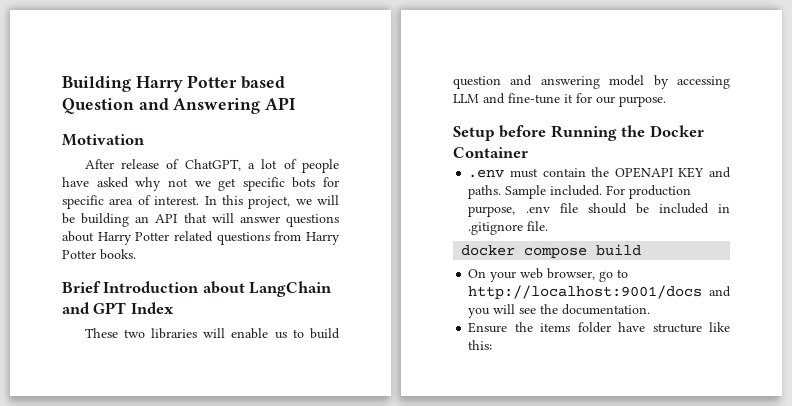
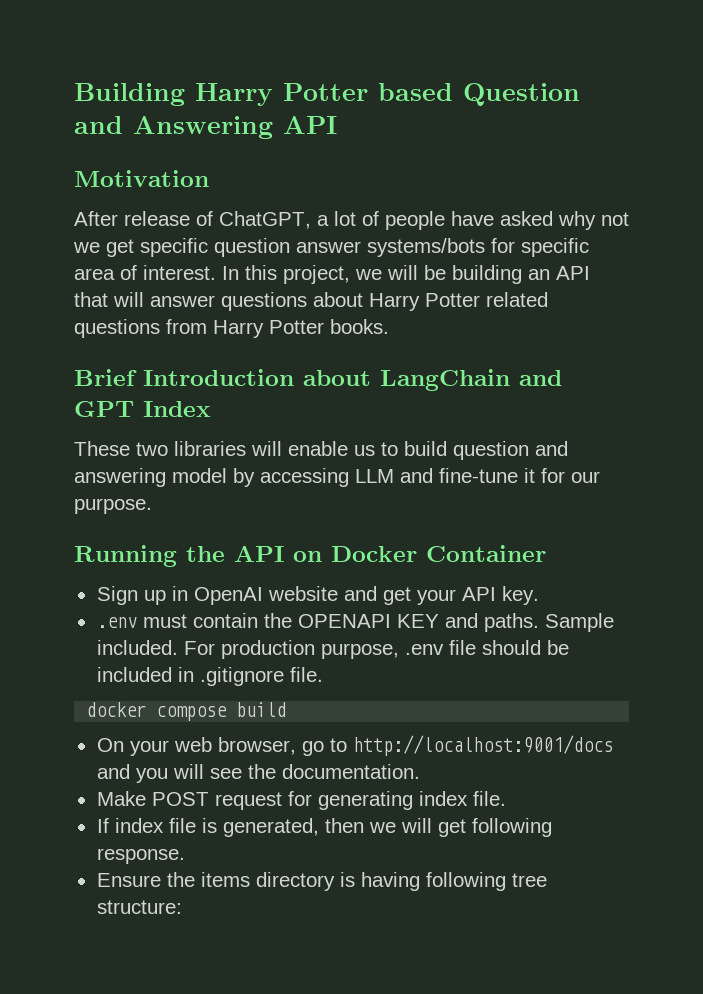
- After release of ChatGPT, a lot of people have asked why not we get specific bots for specific area of interest.
+ After release of ChatGPT, a lot of people have asked why not we get specific question answer systems/bots for specific area of interest.
- Setup before Running the Docker Container
+ Running the API on Docker Container
+ Sign up in OpenAI website and get your API key.
- Ensure the items folder have structure like this:
+ Make POST request for generating index file.
+ If index file is generated, then we will get following response.
+ Ensure the items directory is having following tree structure:

